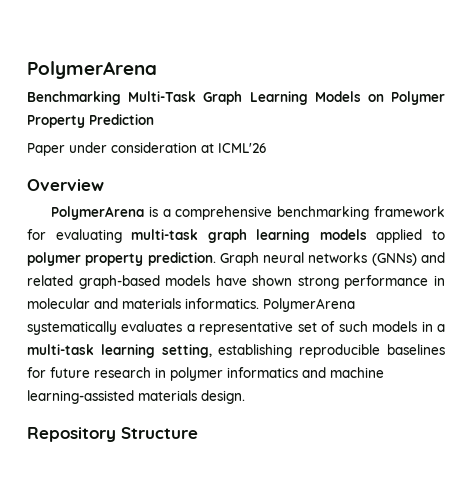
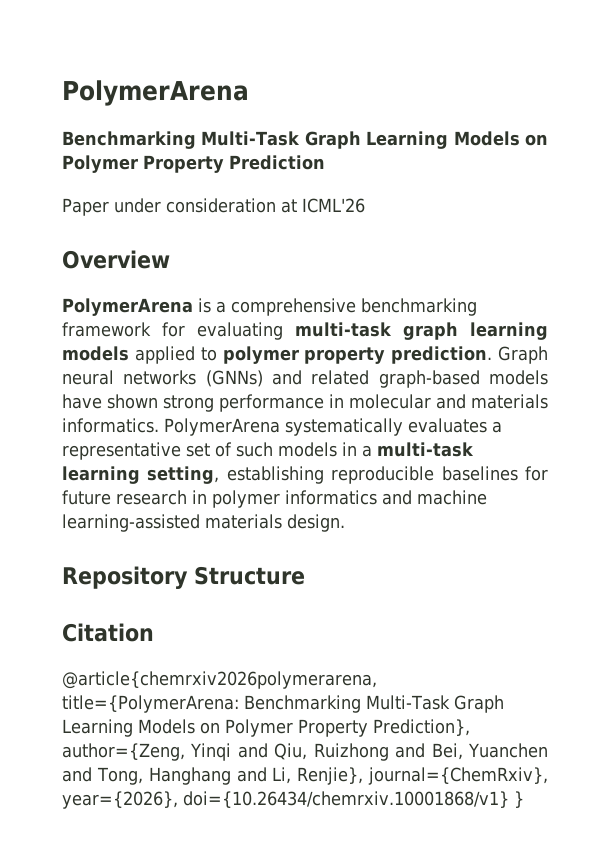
+ Citation
+ @article{chemrxiv2026polymerarena, title={PolymerArena: Benchmarking Multi-Task Graph Learning Models on Polymer Property Prediction}, author={Zeng, Yinqi and Qiu, Ruizhong and Bei, Yuanchen and Tong, Hanghang and Li, Renjie}, journal={ChemRxiv}, year={2026}, doi={10.26434/chemrxiv.10001868/v1} }

